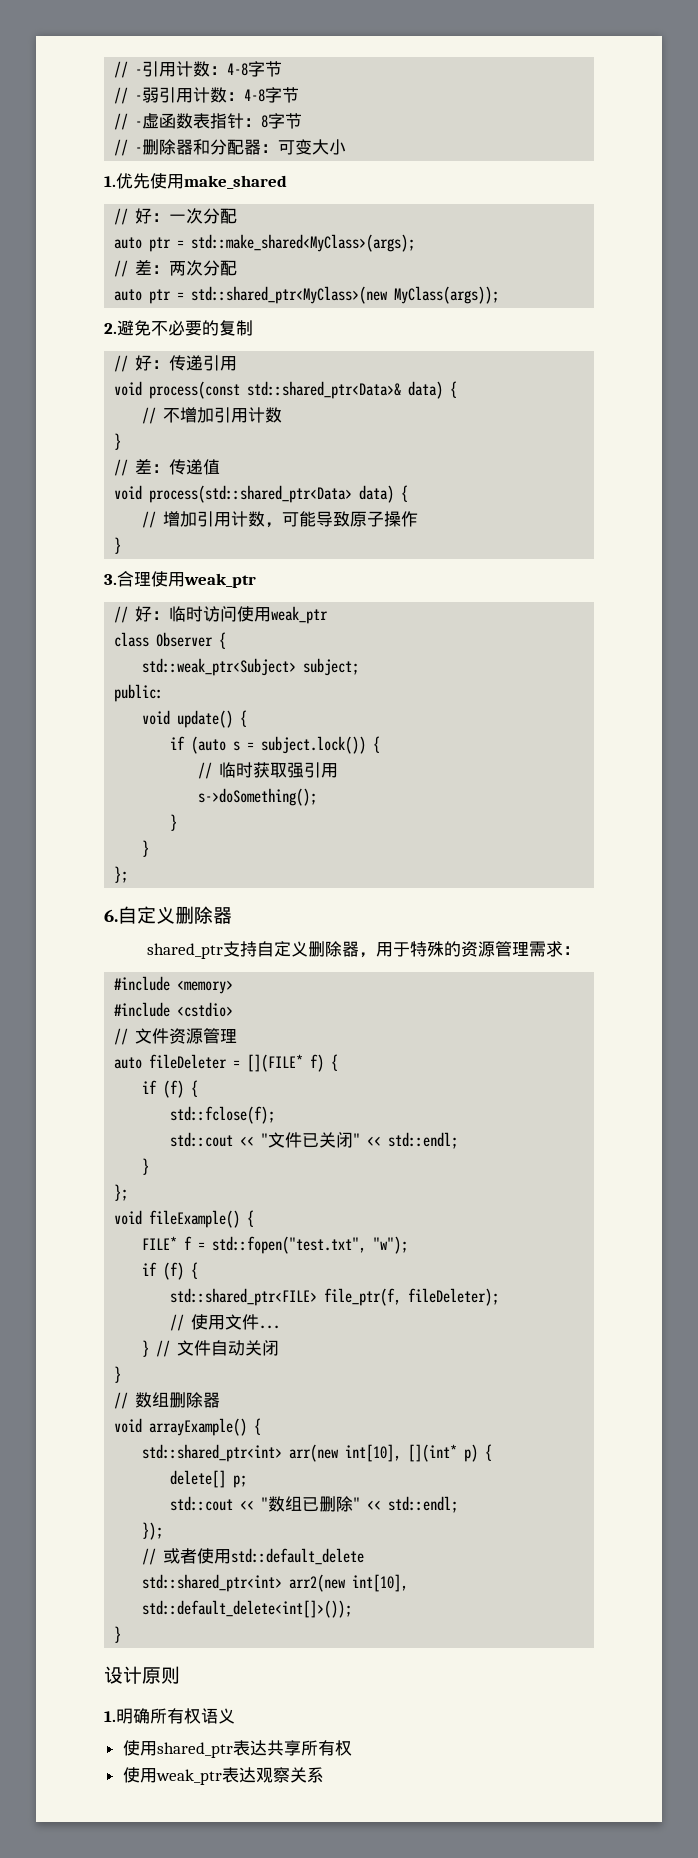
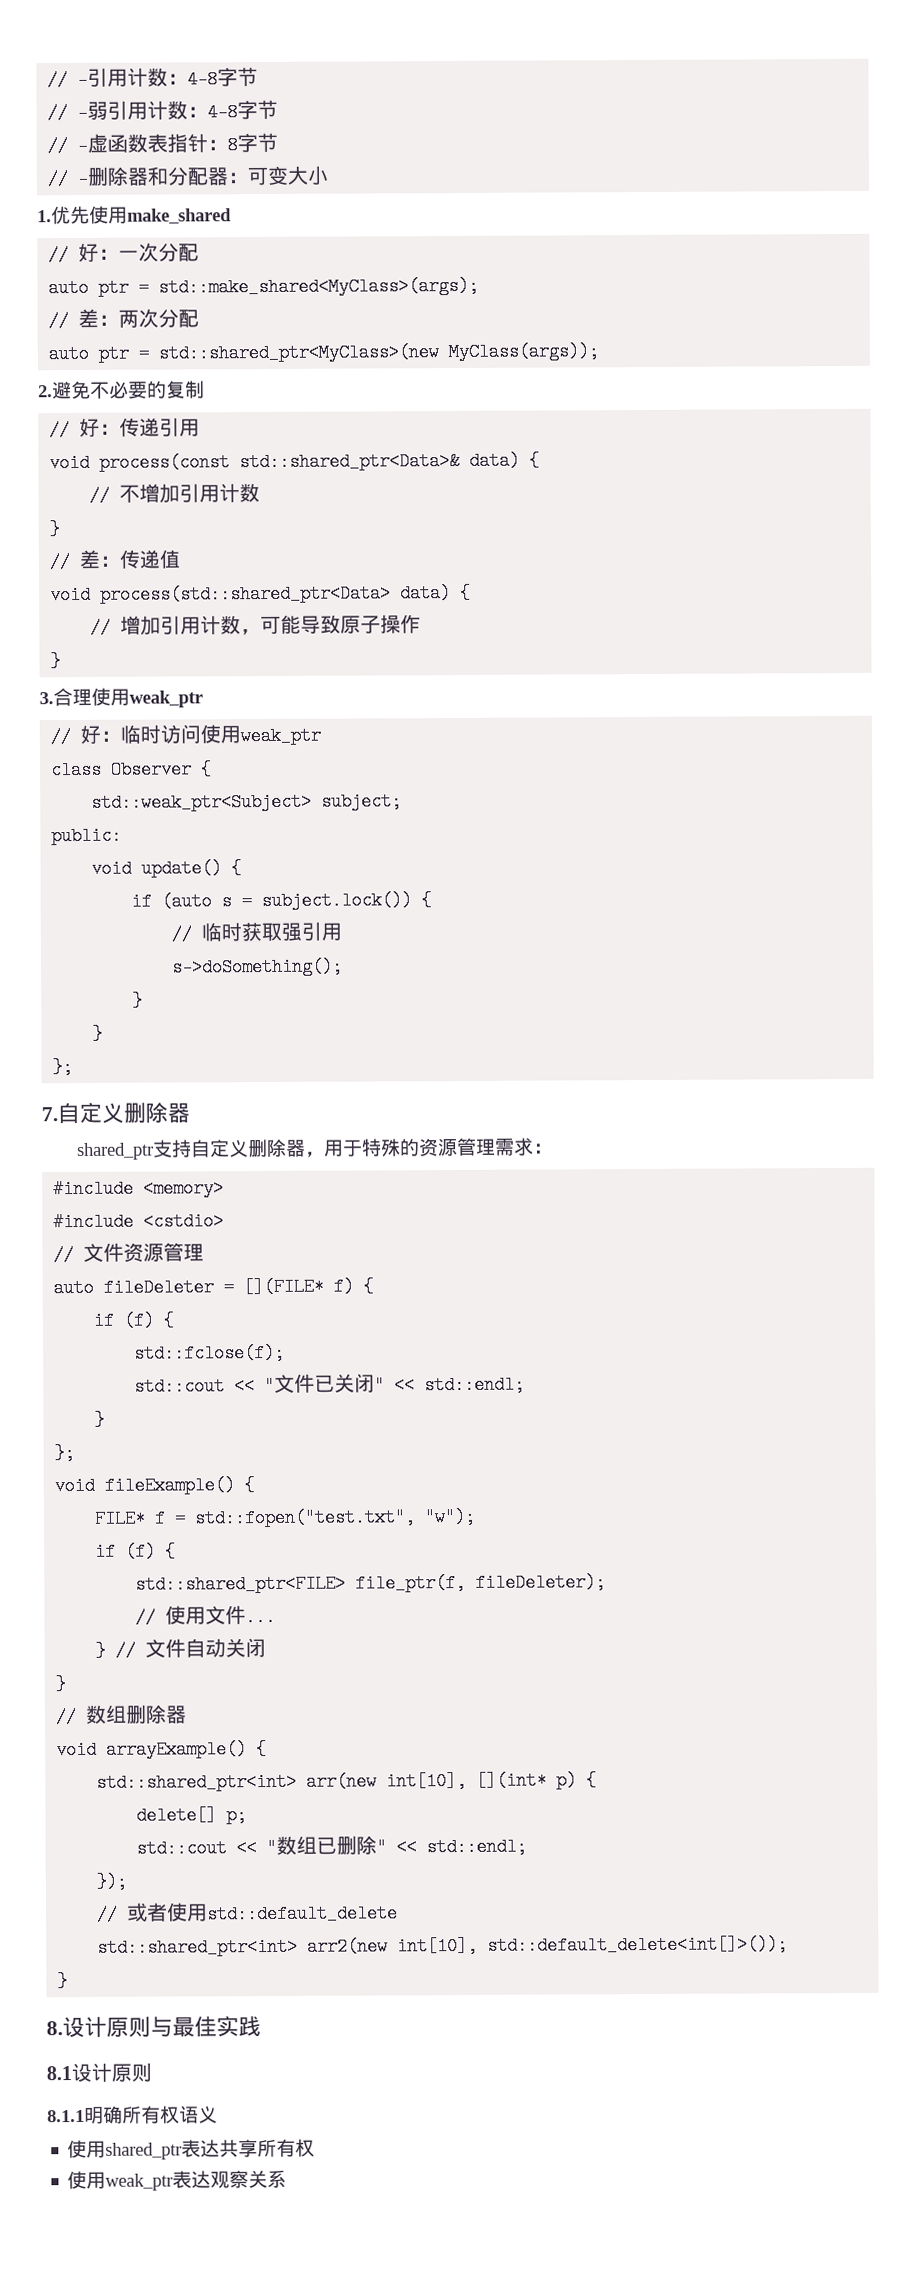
- 6.自定义删除器
+ 7.自定义删除器
- 设计原则
+ 8.设计原则与最佳实践
+ 8.1设计原则
- 1.明确所有权语义
+ 8.1.1明确所有权语义

